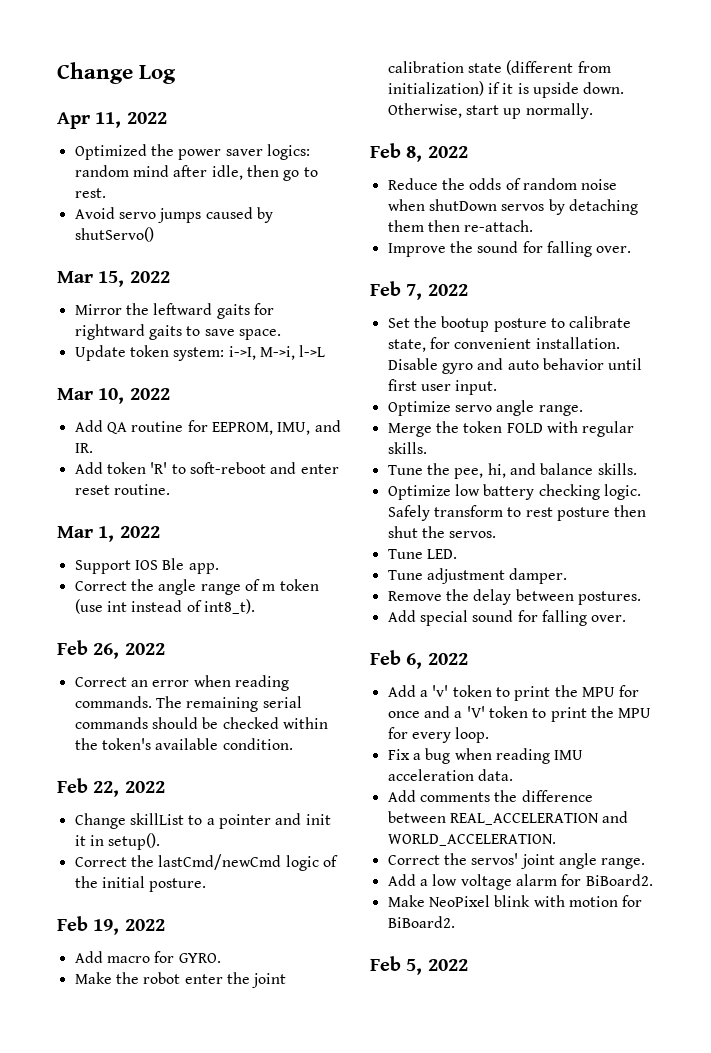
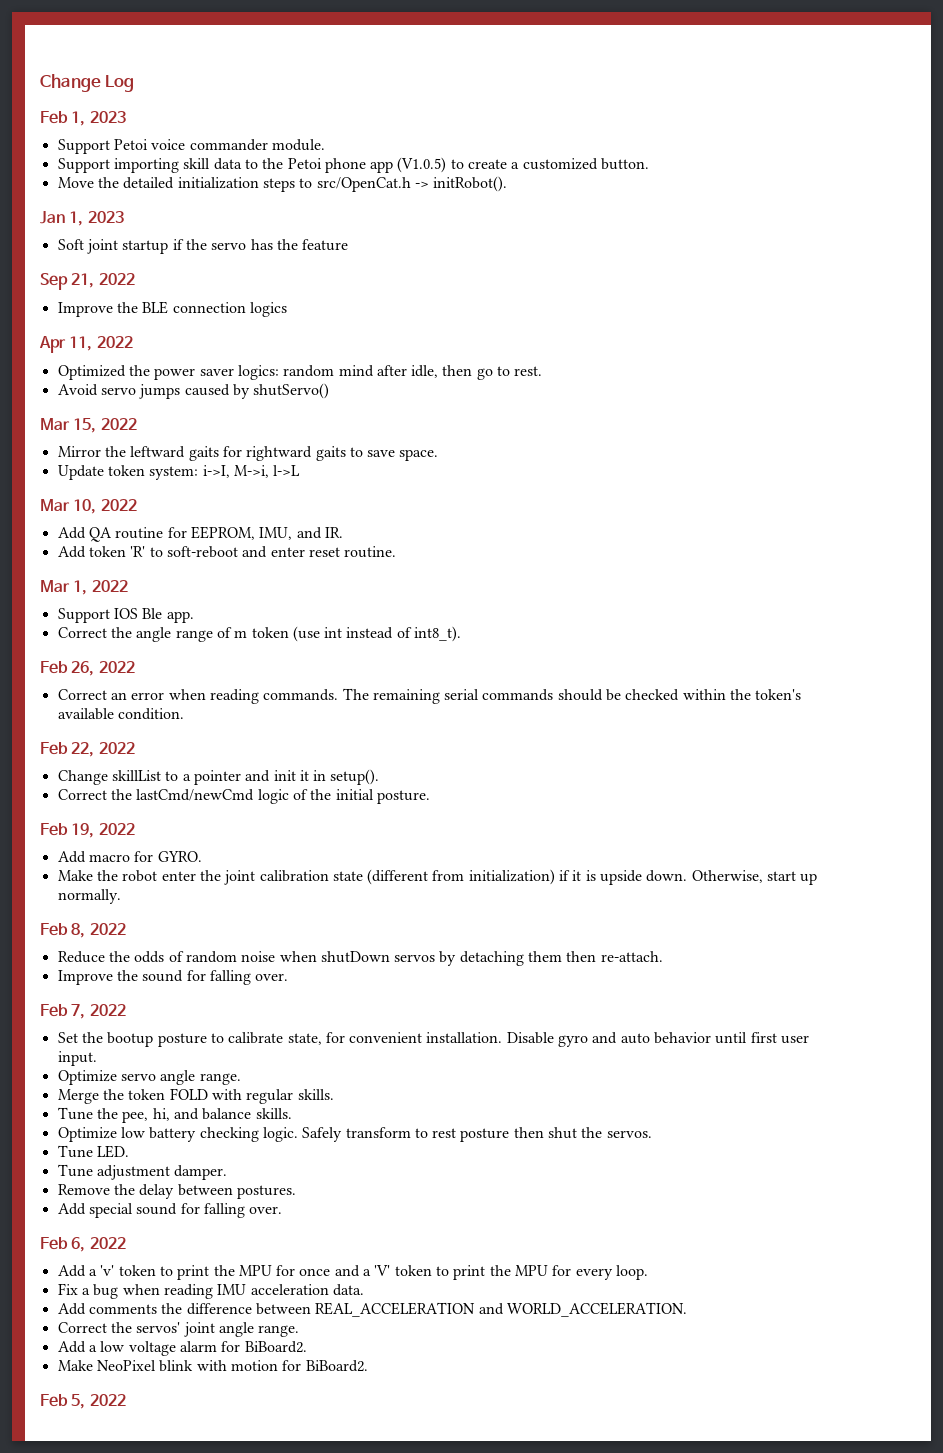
+ Feb 1, 2023
+ Support Petoi voice commander module.
+ Support importing skill data to the Petoi phone app (V1.0.5) to create a customized button.
+ Move the detailed initialization steps to src/OpenCat.h -> initRobot().
+ Jan 1, 2023
+ Soft joint startup if the servo has the feature
+ Sep 21, 2022
+ Improve the BLE connection logics

